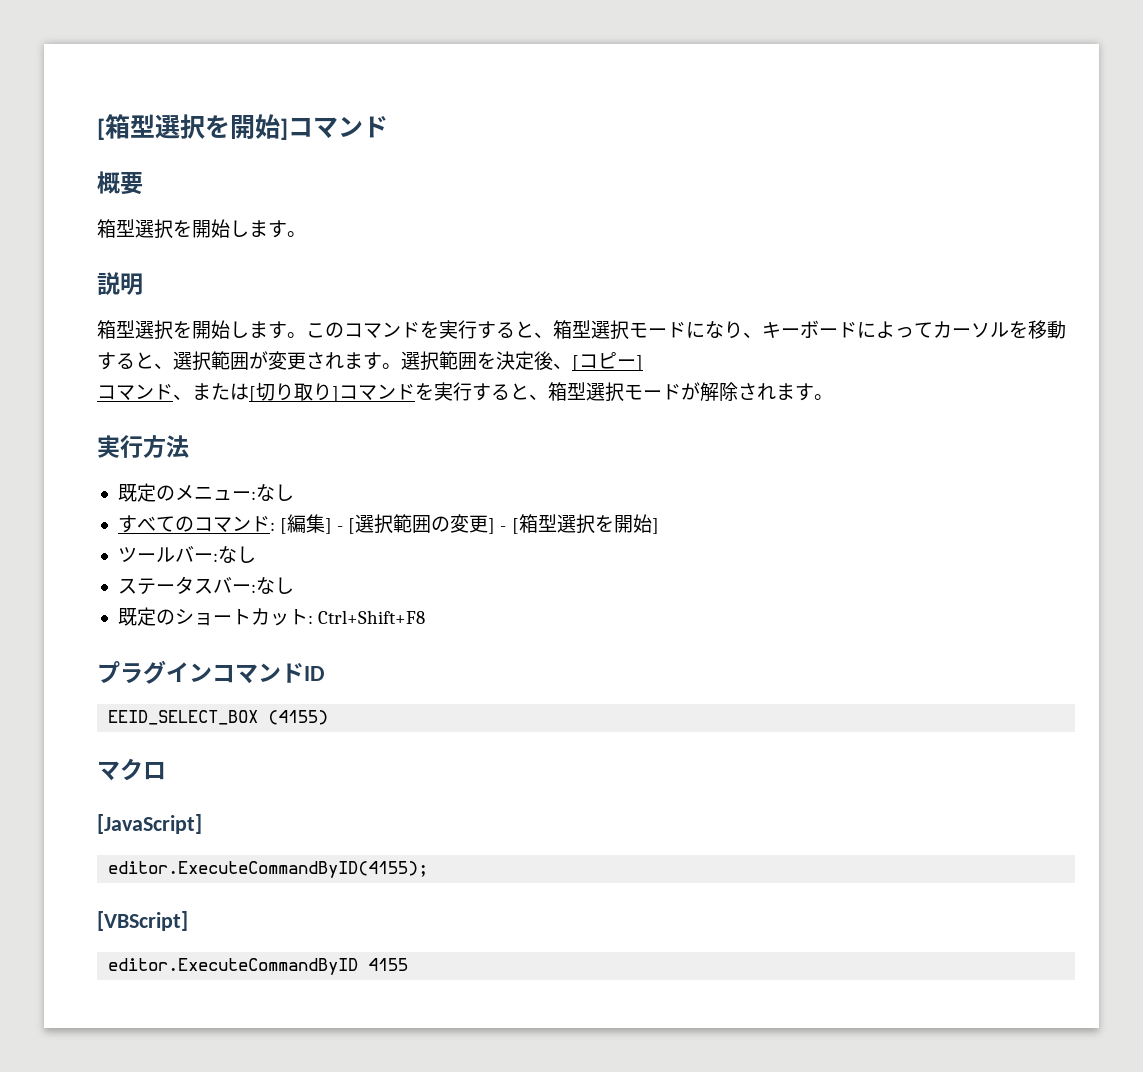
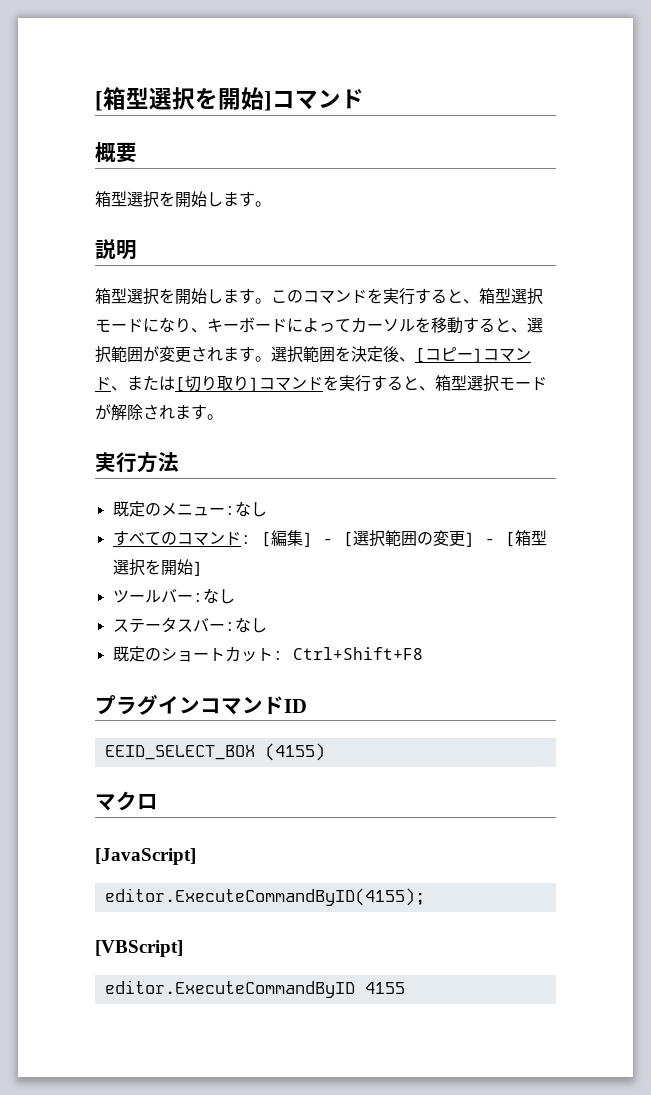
- 選択範囲を決定後、[コピー]
- コマンド、または[切り取り]コマンドを実行すると、箱型選択モードが解除されます。
+ 選択範囲を決定後、[コピー]コマンド、または[切り取り]コマンドを実行すると、箱型選択モードが解除されます。

